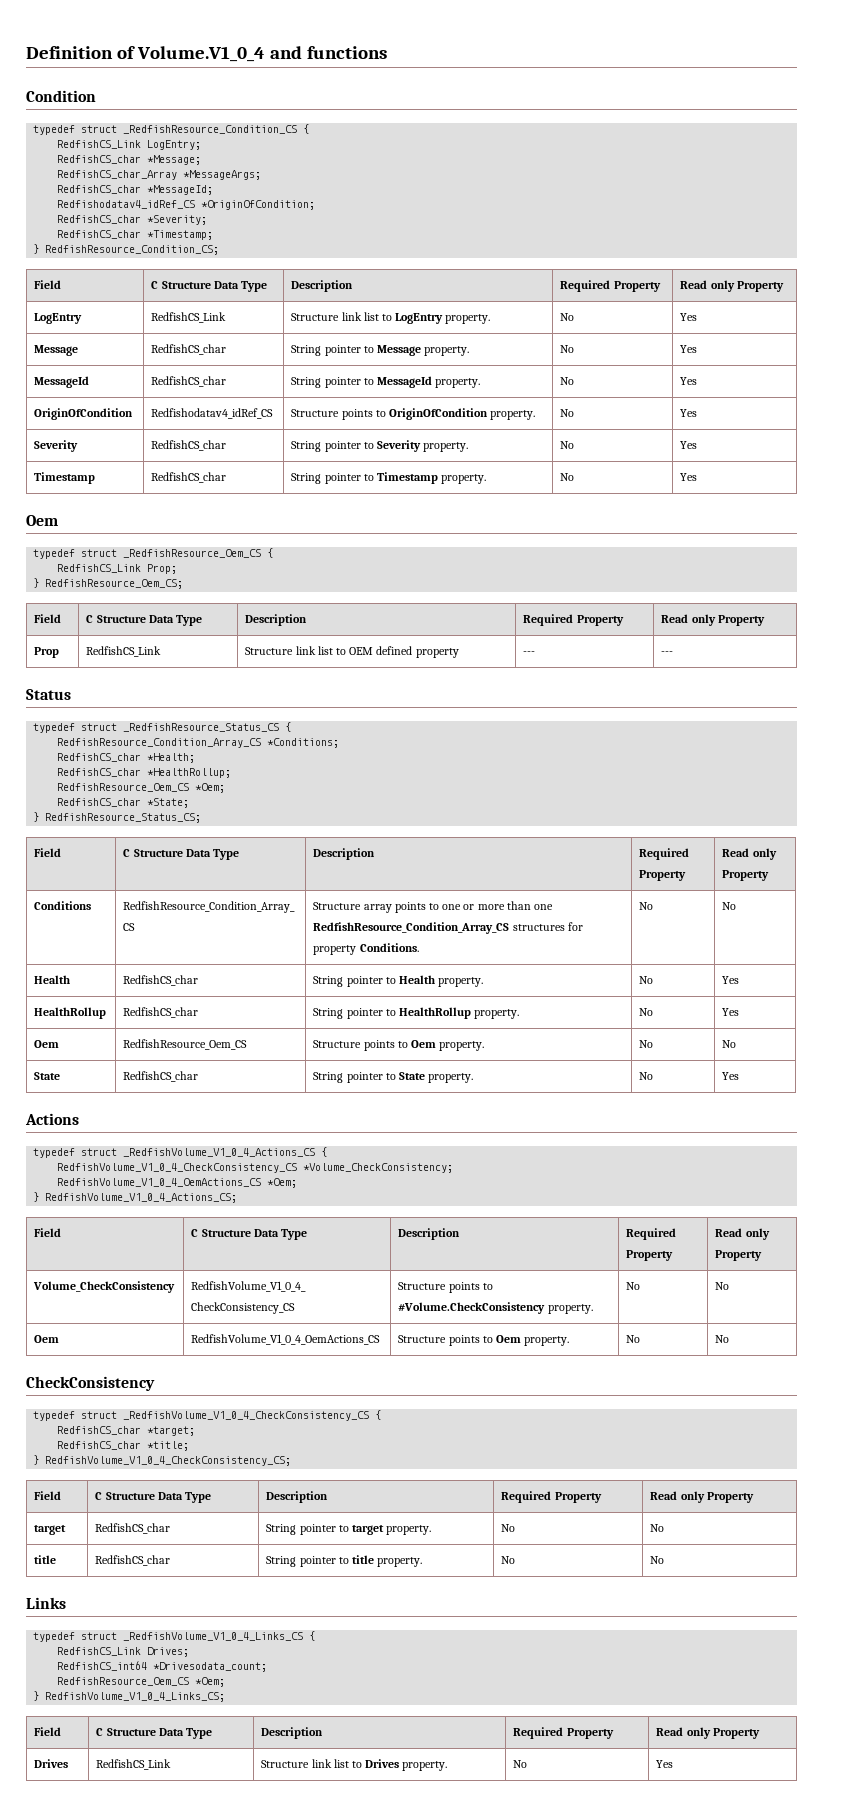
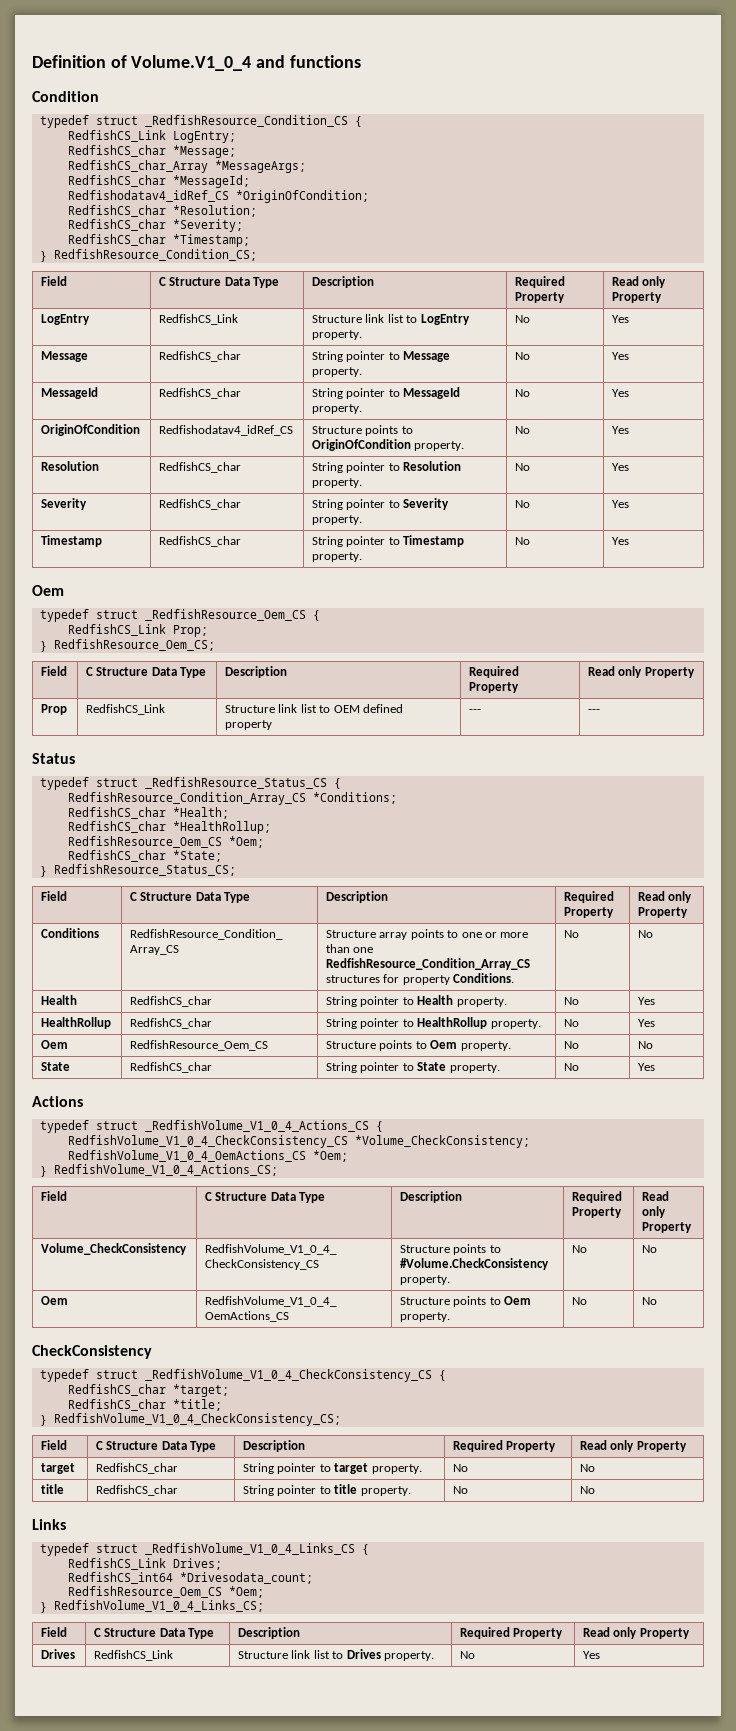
+ RedfishCS_char *Resolution;
+ Resolution | RedfishCS_char | String pointer to Resolution property. | No | Yes

